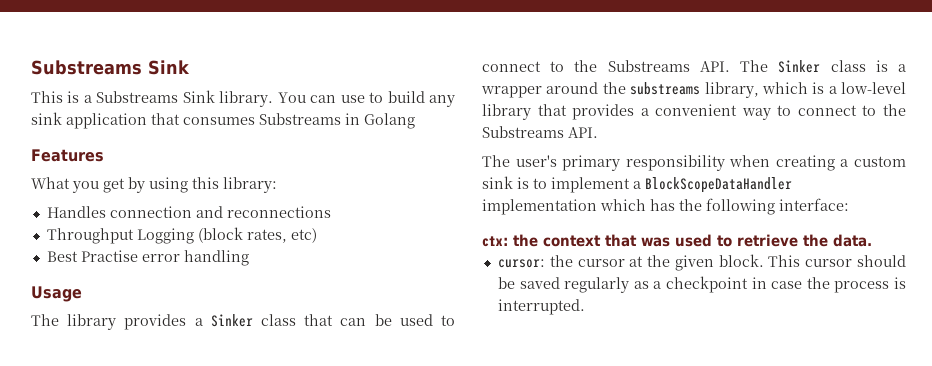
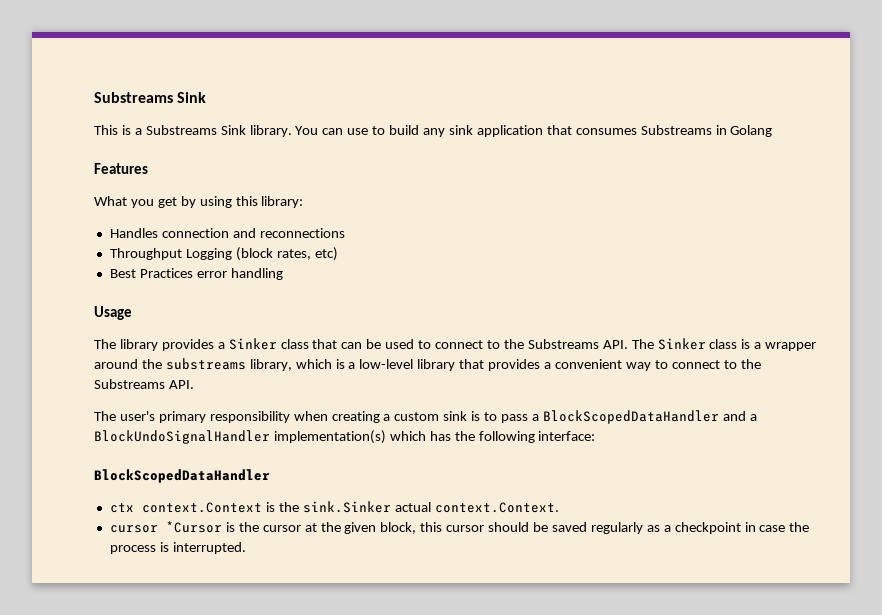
- Best Practise error handling
+ Best Practices error handling
- The user's primary responsibility when creating a custom sink is to implement a BlockScopeDataHandler implementation which has the following interface:
- ctx: the context that was used to retrieve the data.
- cursor: the cursor at the given block. This cursor should be saved regularly as a checkpoint in case the process is interrupted.
+ The user's primary responsibility when creating a custom sink is to pass a BlockScopedDataHandler and a BlockUndoSignalHandler implementation(s) which has the following interface:
+ BlockScopedDataHandler
+ ctx context.Context is the sink.Sinker actual context.Context.
+ cursor *Cursor is the cursor at the given block, this cursor should be saved regularly as a checkpoint in case the process is interrupted.

